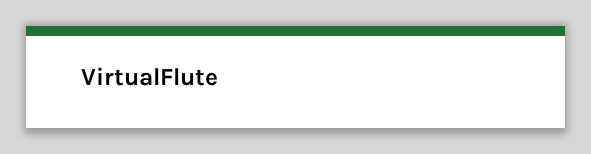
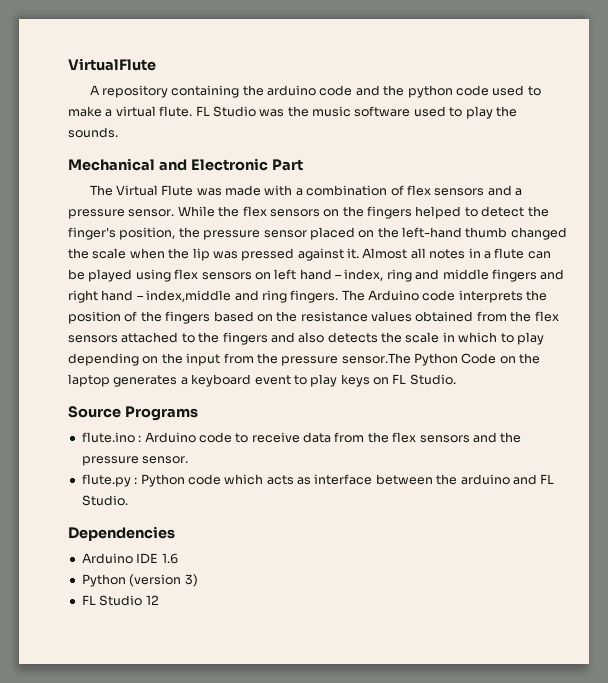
+ A repository containing the arduino code and the python code used to make a virtual flute. FL Studio was the music software used to play the sounds.
+ Mechanical and Electronic Part
+ The Virtual Flute was made with a combination of flex sensors and a pressure sensor. While the flex sensors on the fingers helped to detect the finger's position, the pressure sensor placed on the left-hand thumb changed the scale when the lip was pressed against it. Almost all notes in a flute can be played using flex sensors on left hand – index, ring and middle fingers and right hand – index,middle and ring fingers. The Arduino code interprets the position of the fingers based on the resistance values obtained from the flex sensors attached to the fingers and also detects the scale in which to play depending on the input from the pressure sensor.The Python Code on the laptop generates a keyboard event to play keys on FL Studio.
+ Source Programs
+ flute.ino : Arduino code to receive data from the flex sensors and the pressure sensor.
+ flute.py : Python code which acts as interface between the arduino and FL Studio.
+ Dependencies
+ Arduino IDE 1.6
+ Python (version 3)
+ FL Studio 12

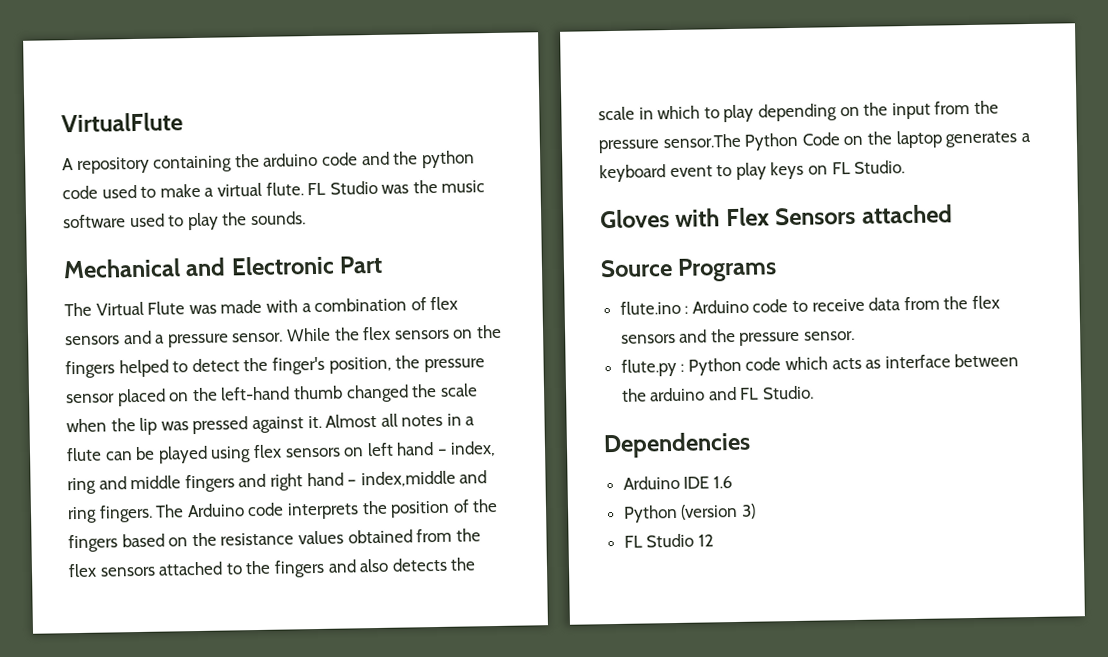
+ Gloves with Flex Sensors attached

